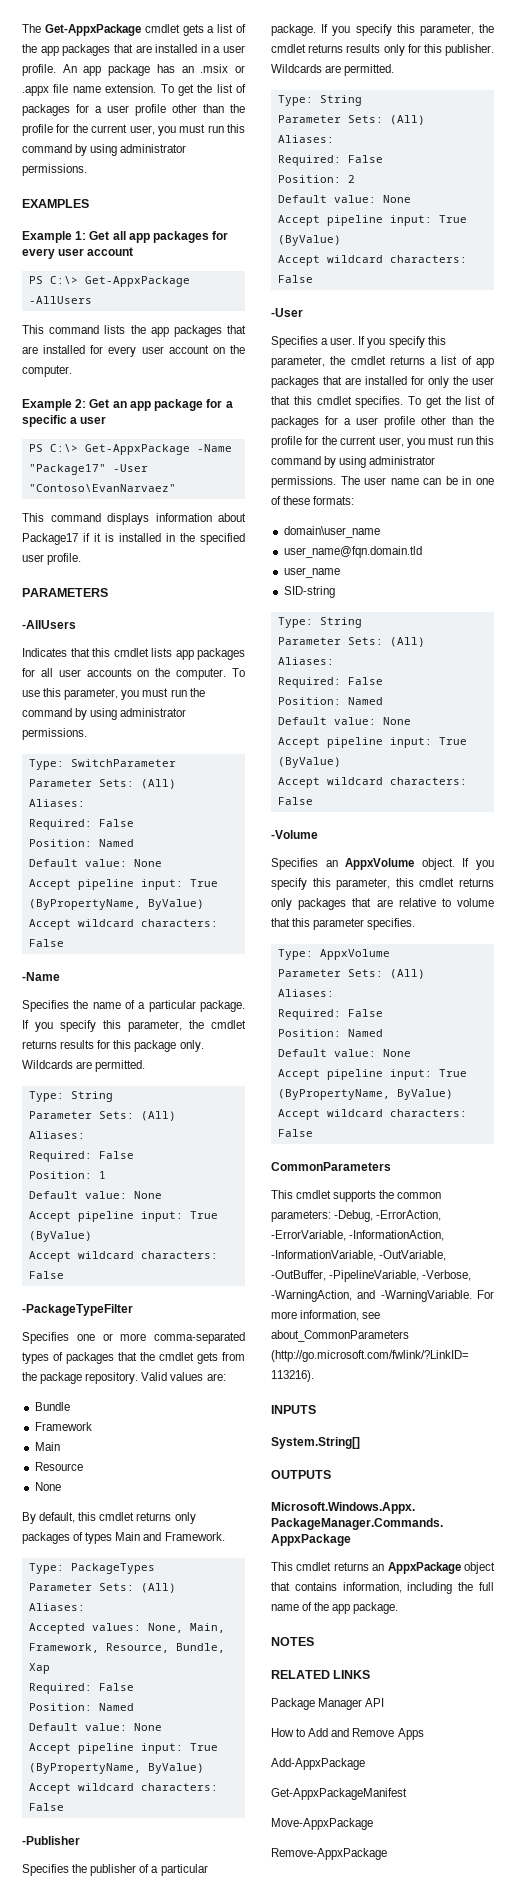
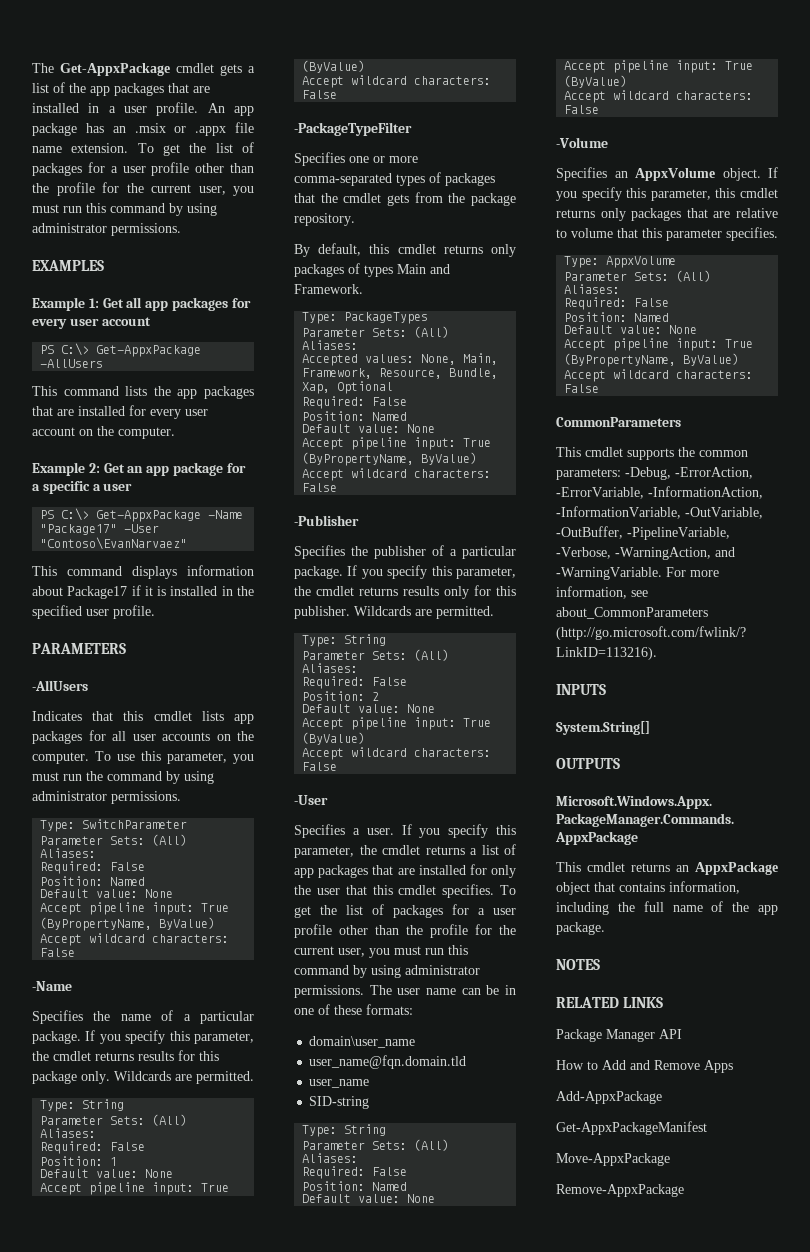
- Valid values are:
- Bundle
- Framework
- Main
- Resource
- None
- Accepted values: None, Main, Framework, Resource, Bundle, Xap
+ Accepted values: None, Main, Framework, Resource, Bundle, Xap, Optional

